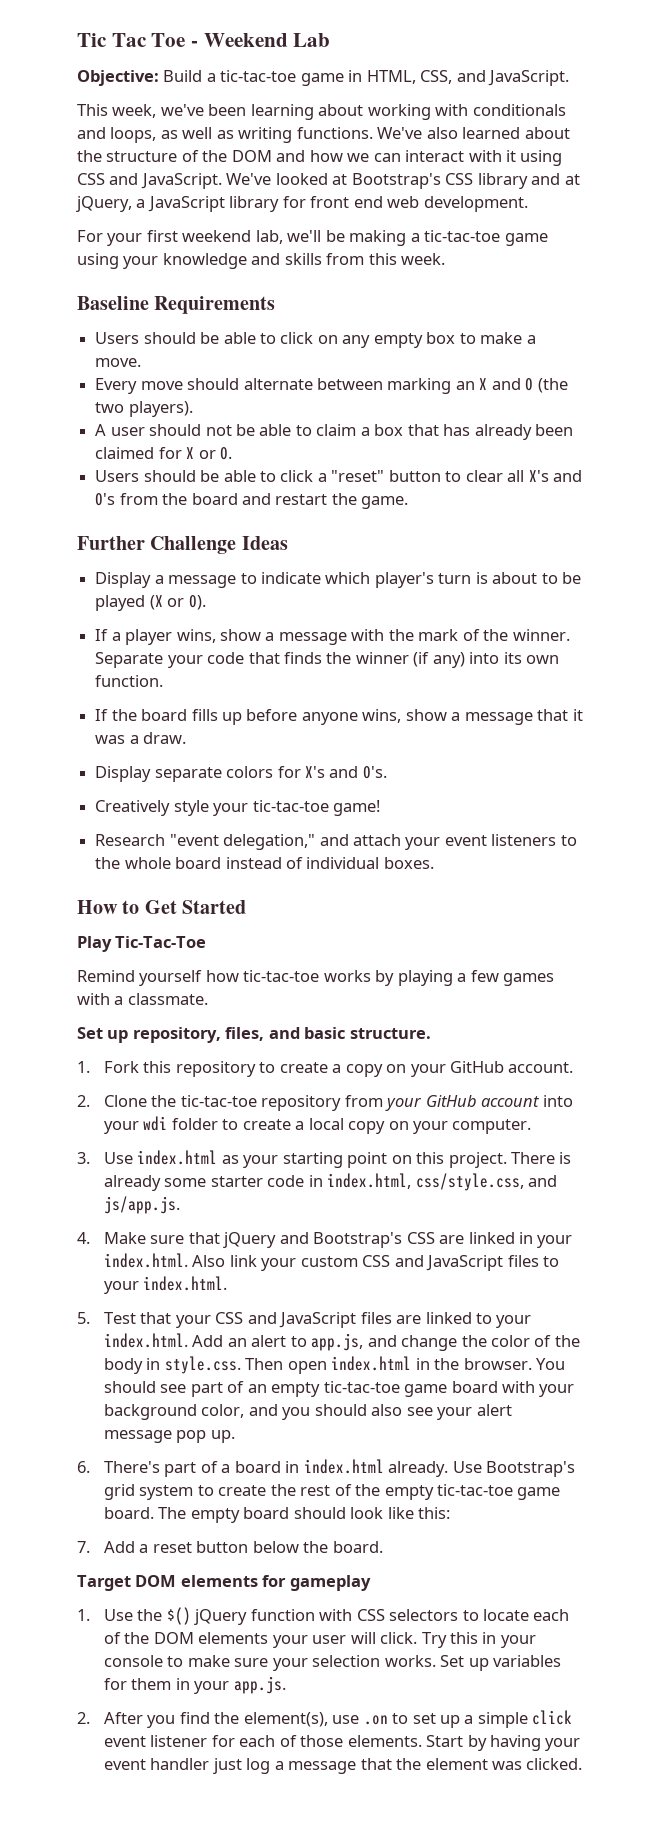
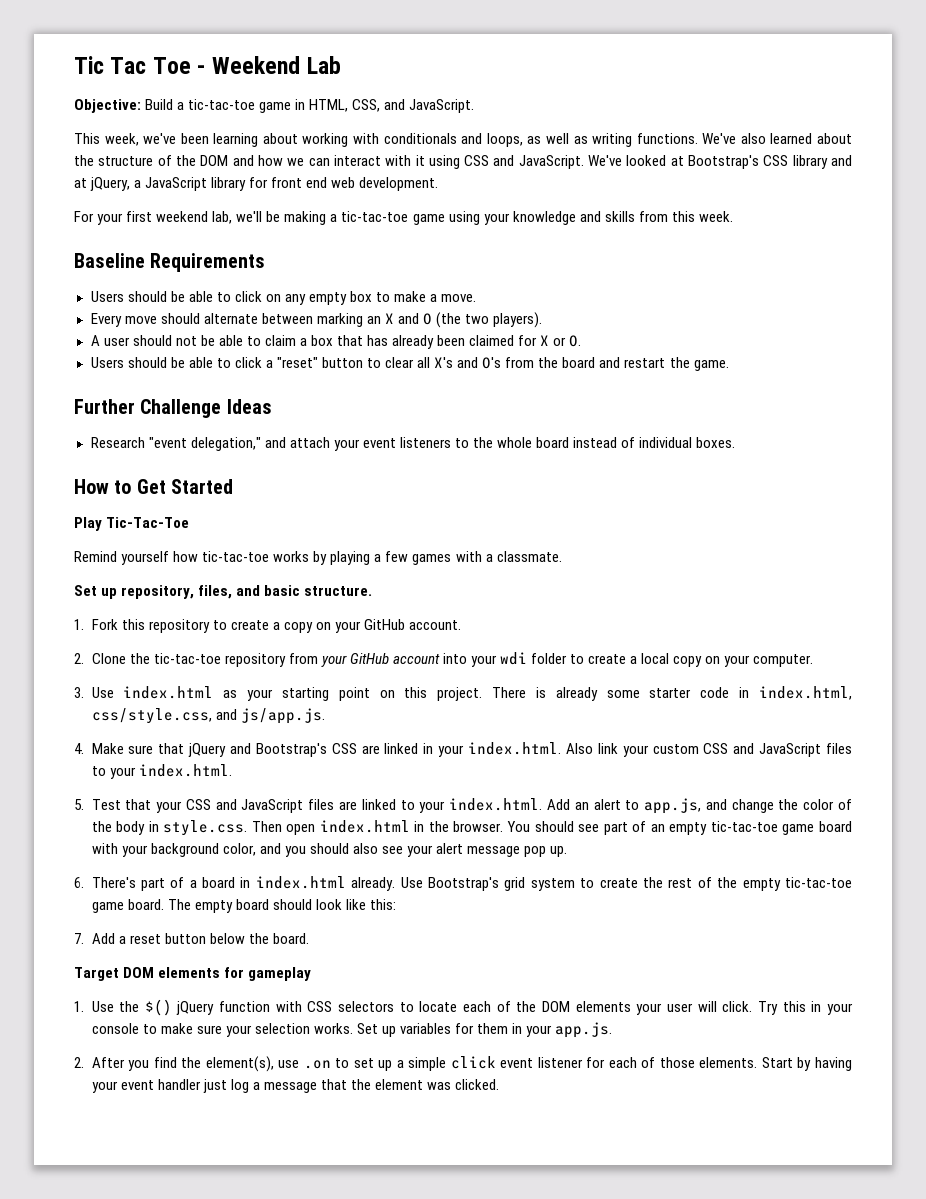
- Display a message to indicate which player's turn is about to be played (X or O).
- If a player wins, show a message with the mark of the winner. Separate your code that finds the winner (if any) into its own function.
- If the board fills up before anyone wins, show a message that it was a draw.
- Display separate colors for X's and O's.
- Creatively style your tic-tac-toe game!

